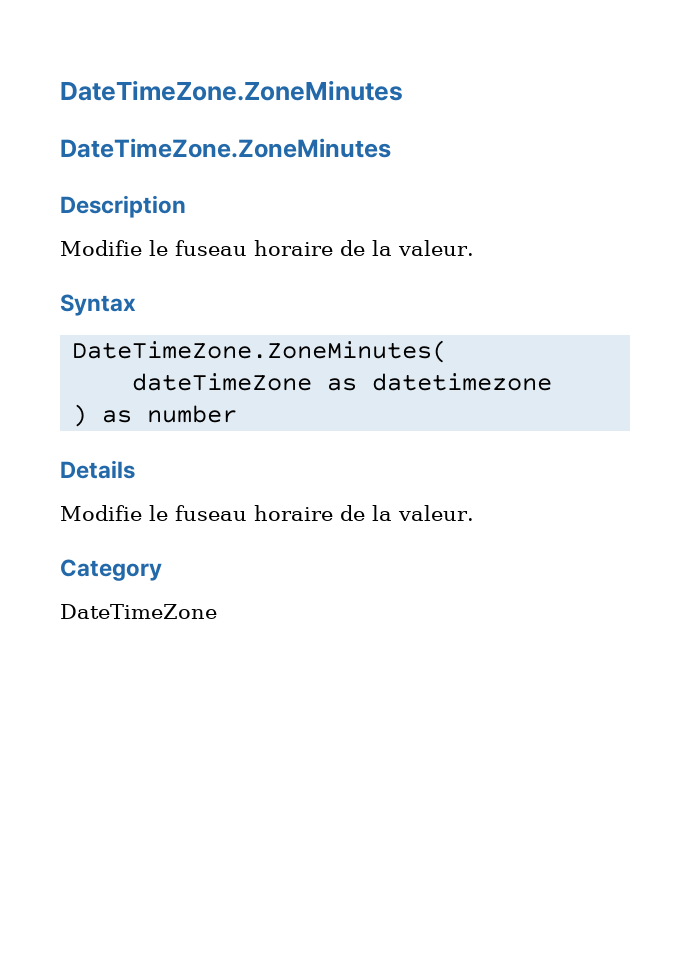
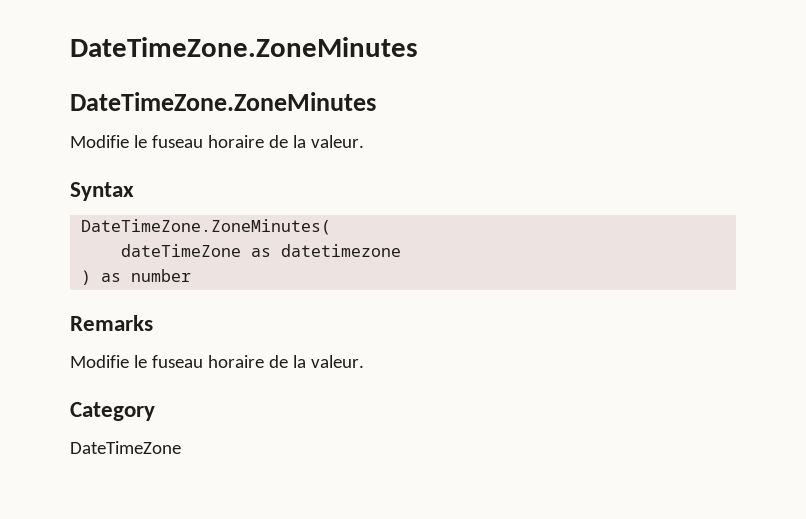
- Description
- Details
+ Remarks

